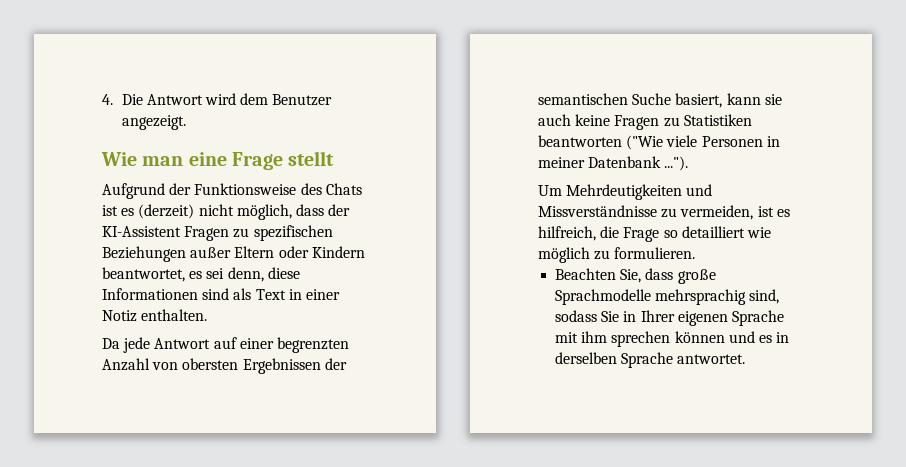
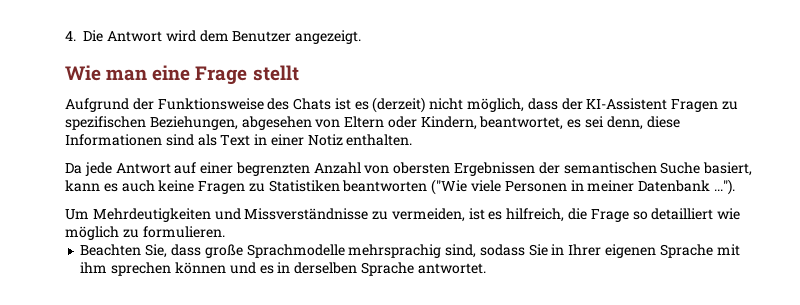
- Aufgrund der Funktionsweise des Chats ist es (derzeit) nicht möglich, dass der KI-Assistent Fragen zu spezifischen Beziehungen außer Eltern oder Kindern beantwortet, es sei denn, diese Informationen sind als Text in einer Notiz enthalten.
+ Aufgrund der Funktionsweise des Chats ist es (derzeit) nicht möglich, dass der KI-Assistent Fragen zu spezifischen Beziehungen, abgesehen von Eltern oder Kindern, beantwortet, es sei denn, diese Informationen sind als Text in einer Notiz enthalten.
- Da jede Antwort auf einer begrenzten Anzahl von obersten Ergebnissen der semantischen Suche basiert, kann sie auch keine Fragen zu Statistiken beantworten ("Wie viele Personen in meiner Datenbank ...").
+ Da jede Antwort auf einer begrenzten Anzahl von obersten Ergebnissen der semantischen Suche basiert, kann es auch keine Fragen zu Statistiken beantworten ("Wie viele Personen in meiner Datenbank ...").

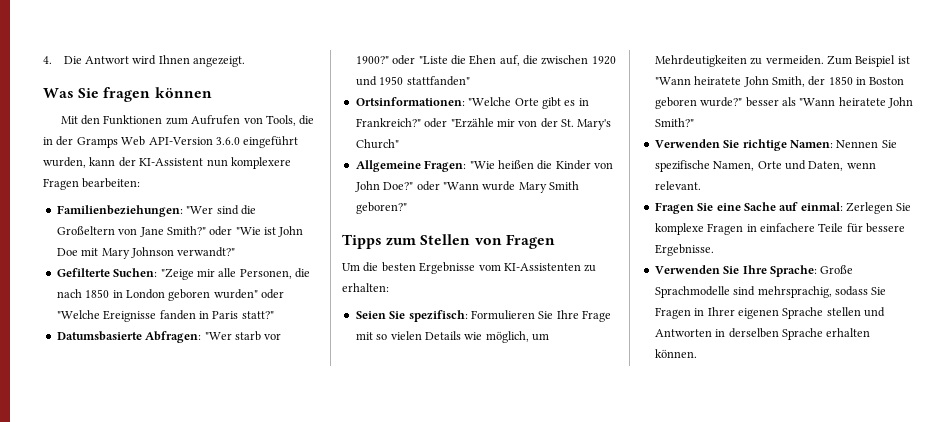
- 4. Die Antwort wird dem Benutzer angezeigt.
+ 4. Die Antwort wird Ihnen angezeigt.
- Wie man eine Frage stellt
- Aufgrund der Funktionsweise des Chats ist es (derzeit) nicht möglich, dass der KI-Assistent Fragen zu spezifischen Beziehungen, abgesehen von Eltern oder Kindern, beantwortet, es sei denn, diese Informationen sind als Text in einer Notiz enthalten.
- Da jede Antwort auf einer begrenzten Anzahl von obersten Ergebnissen der semantischen Suche basiert, kann es auch keine Fragen zu Statistiken beantworten ("Wie viele Personen in meiner Datenbank ...").
- Um Mehrdeutigkeiten und Missverständnisse zu vermeiden, ist es hilfreich, die Frage so detailliert wie möglich zu formulieren.
- Beachten Sie, dass große Sprachmodelle mehrsprachig sind, sodass Sie in Ihrer eigenen Sprache mit ihm sprechen können und es in derselben Sprache antwortet.
+ Was Sie fragen können
+ Mit den Funktionen zum Aufrufen von Tools, die in der Gramps Web API-Version 3.6.0 eingeführt wurden, kann der KI-Assistent nun komplexere Fragen bearbeiten:
+ Familienbeziehungen: "Wer sind die Großeltern von Jane Smith?" oder "Wie ist John Doe mit Mary Johnson verwandt?"
+ Gefilterte Suchen: "Zeige mir alle Personen, die nach 1850 in London geboren wurden" oder "Welche Ereignisse fanden in Paris statt?"
+ Datumsbasierte Abfragen: "Wer starb vor 1900?" oder "Liste die Ehen auf, die zwischen 1920 und 1950 stattfanden"
+ Ortsinformationen: "Welche Orte gibt es in Frankreich?" oder "Erzähle mir von der St. Mary's Church"
+ Allgemeine Fragen: "Wie heißen die Kinder von John Doe?" oder "Wann wurde Mary Smith geboren?"
+ Tipps zum Stellen von Fragen
+ Um die besten Ergebnisse vom KI-Assistenten zu erhalten:
+ Seien Sie spezifisch: Formulieren Sie Ihre Frage mit so vielen Details wie möglich, um Mehrdeutigkeiten zu vermeiden. Zum Beispiel ist "Wann heiratete John Smith, der 1850 in Boston geboren wurde?" besser als "Wann heiratete John Smith?"
+ Verwenden Sie richtige Namen: Nennen Sie spezifische Namen, Orte und Daten, wenn relevant.
+ Fragen Sie eine Sache auf einmal: Zerlegen Sie komplexe Fragen in einfachere Teile für bessere Ergebnisse.
+ Verwenden Sie Ihre Sprache: Große Sprachmodelle sind mehrsprachig, sodass Sie Fragen in Ihrer eigenen Sprache stellen und Antworten in derselben Sprache erhalten können.

